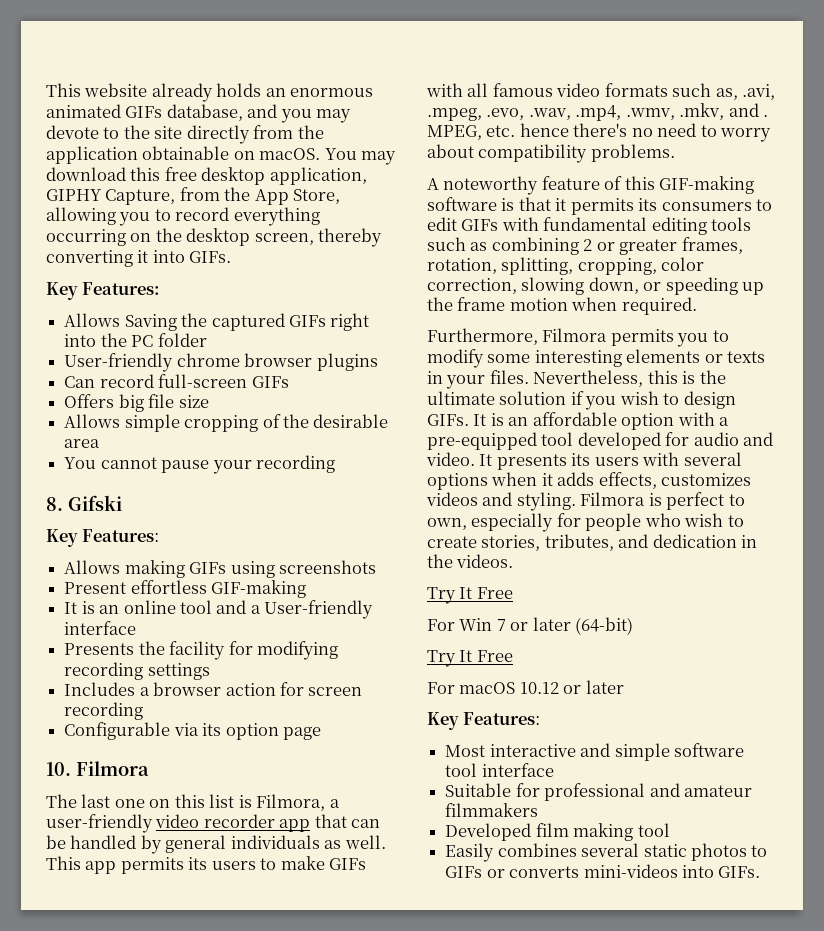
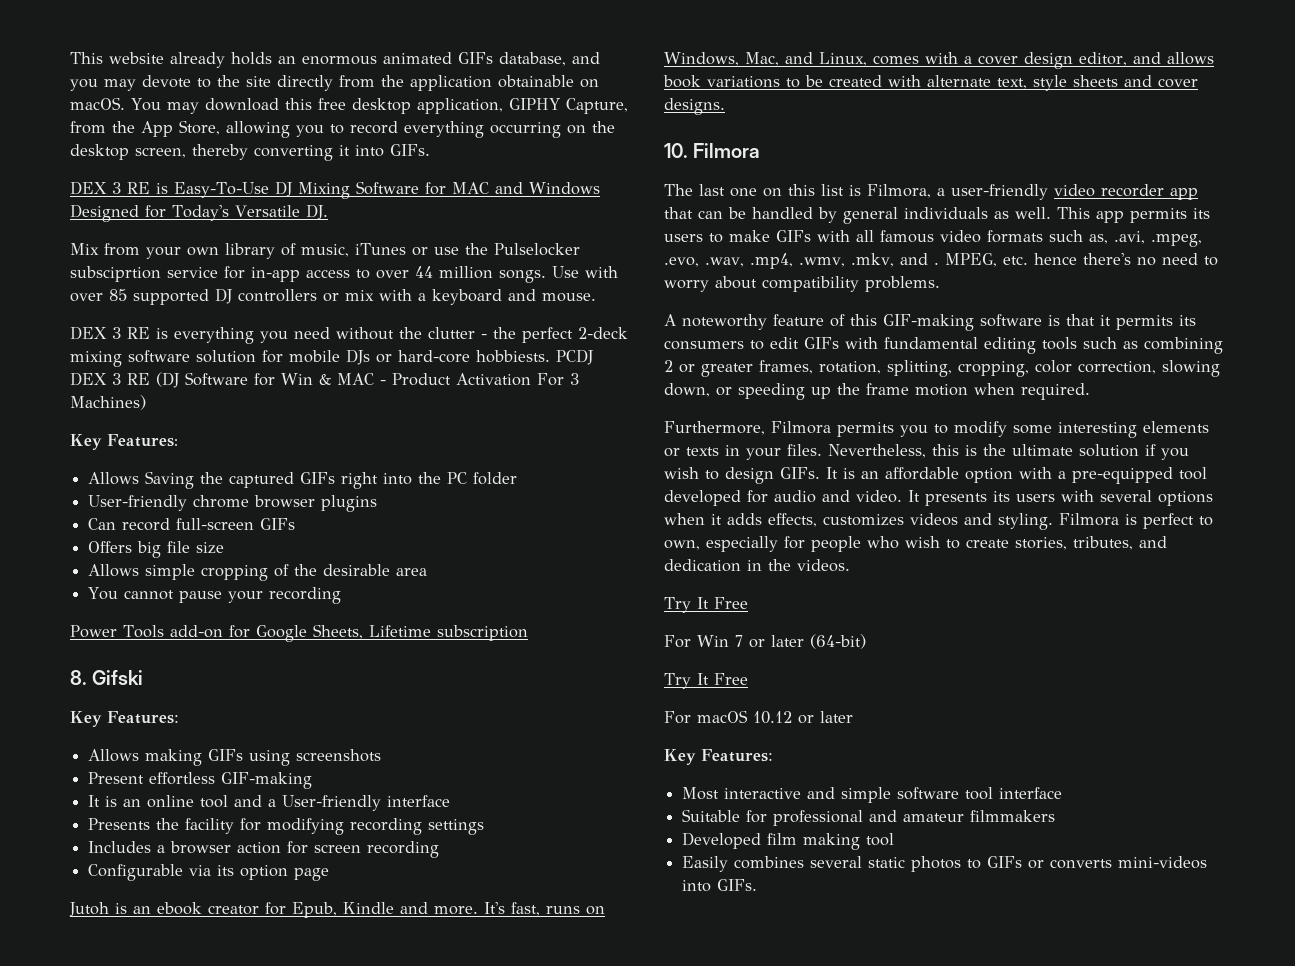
+ DEX 3 RE is Easy-To-Use DJ Mixing Software for MAC and Windows Designed for Today's Versatile DJ.
+ Mix from your own library of music, iTunes or use the Pulselocker subsciprtion service for in-app access to over 44 million songs. Use with over 85 supported DJ controllers or mix with a keyboard and mouse.
+ DEX 3 RE is everything you need without the clutter - the perfect 2-deck mixing software solution for mobile DJs or hard-core hobbiests. PCDJ DEX 3 RE (DJ Software for Win & MAC - Product Activation For 3 Machines)
+ Power Tools add-on for Google Sheets, Lifetime subscription
+ Jutoh is an ebook creator for Epub, Kindle and more. It's fast, runs on Windows, Mac, and Linux, comes with a cover design editor, and allows book variations to be created with alternate text, style sheets and cover designs.

